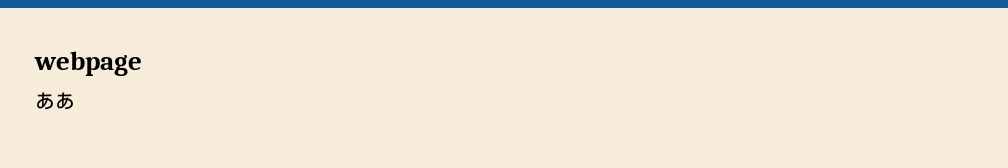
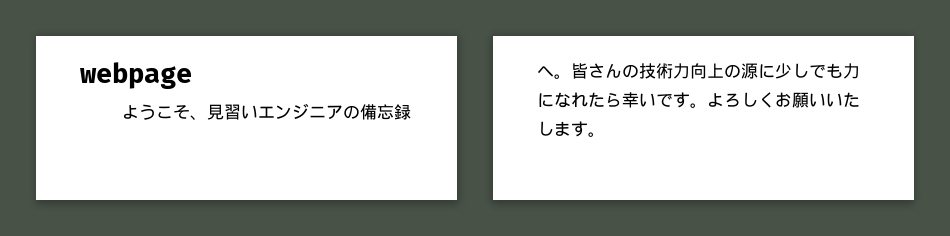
- ああ
+ ようこそ、見習いエンジニアの備忘録へ。皆さんの技術力向上の源に少しでも力になれたら幸いです。よろしくお願いいたします。

